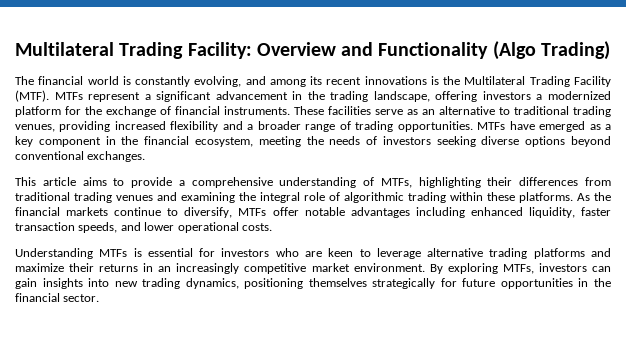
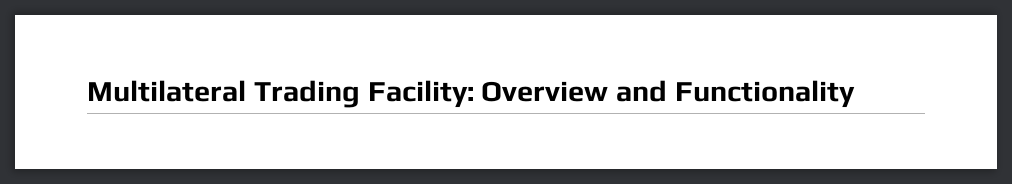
- Multilateral Trading Facility: Overview and Functionality (Algo Trading)
- The financial world is constantly evolving, and among its recent innovations is the Multilateral Trading Facility (MTF). MTFs represent a significant advancement in the trading landscape, offering investors a modernized platform for the exchange of financial instruments. These facilities serve as an alternative to traditional trading venues, providing increased flexibility and a broader range of trading opportunities. MTFs have emerged as a key component in the financial ecosystem, meeting the needs of investors seeking diverse options beyond conventional exchanges.
- This article aims to provide a comprehensive understanding of MTFs, highlighting their differences from traditional trading venues and examining the integral role of algorithmic trading within these platforms. As the financial markets continue to diversify, MTFs offer notable advantages including enhanced liquidity, faster transaction speeds, and lower operational costs.
- Understanding MTFs is essential for investors who are keen to leverage alternative trading platforms and maximize their returns in an increasingly competitive market environment. By exploring MTFs, investors can gain insights into new trading dynamics, positioning themselves strategically for future opportunities in the financial sector.
+ Multilateral Trading Facility: Overview and Functionality

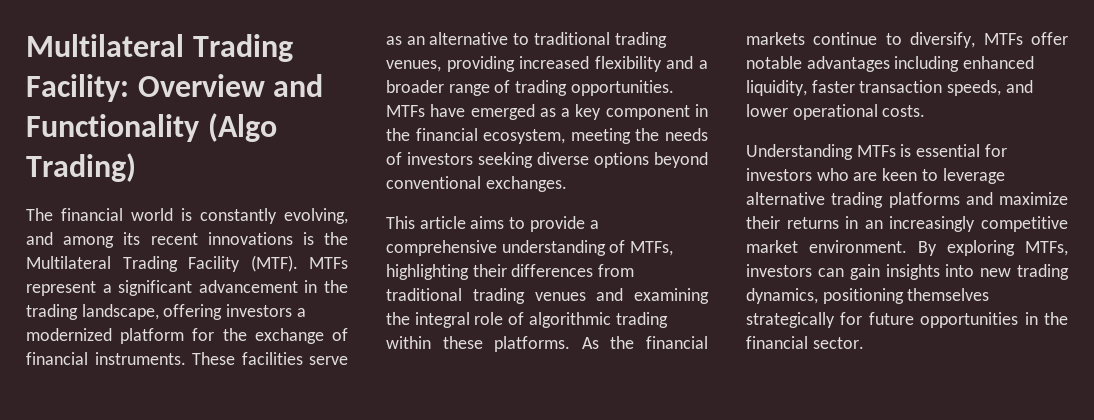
- Multilateral Trading Facility: Overview and Functionality
+ Multilateral Trading Facility: Overview and Functionality (Algo Trading)
+ The financial world is constantly evolving, and among its recent innovations is the Multilateral Trading Facility (MTF). MTFs represent a significant advancement in the trading landscape, offering investors a modernized platform for the exchange of financial instruments. These facilities serve as an alternative to traditional trading venues, providing increased flexibility and a broader range of trading opportunities. MTFs have emerged as a key component in the financial ecosystem, meeting the needs of investors seeking diverse options beyond conventional exchanges.
+ This article aims to provide a comprehensive understanding of MTFs, highlighting their differences from traditional trading venues and examining the integral role of algorithmic trading within these platforms. As the financial markets continue to diversify, MTFs offer notable advantages including enhanced liquidity, faster transaction speeds, and lower operational costs.
+ Understanding MTFs is essential for investors who are keen to leverage alternative trading platforms and maximize their returns in an increasingly competitive market environment. By exploring MTFs, investors can gain insights into new trading dynamics, positioning themselves strategically for future opportunities in the financial sector.

